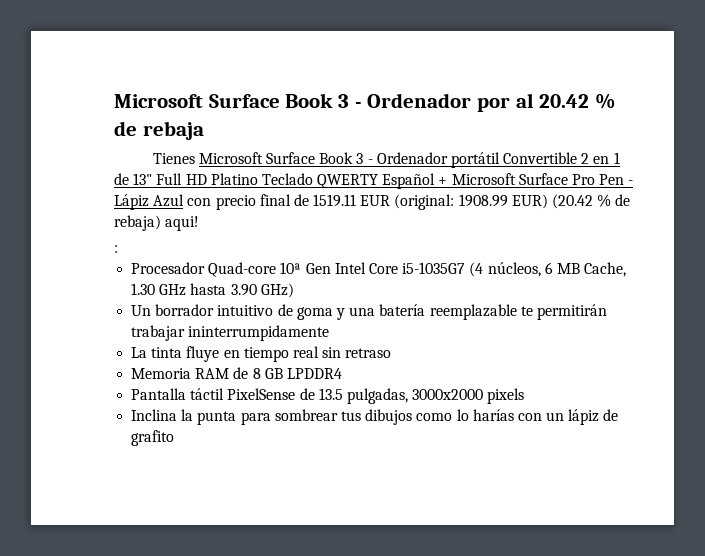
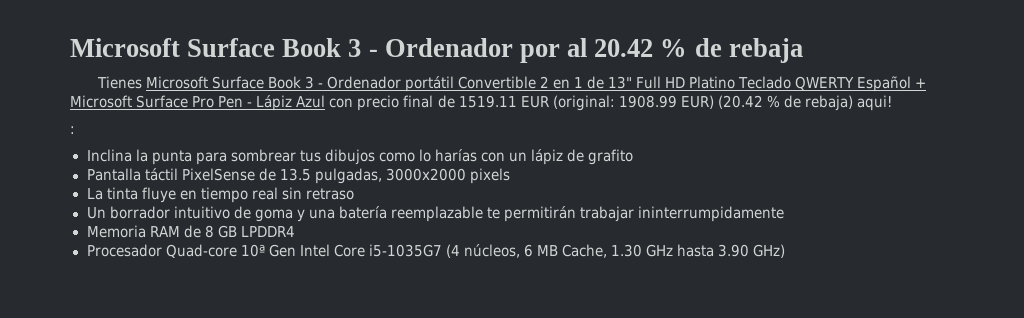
+ Inclina la punta para sombrear tus dibujos como lo harías con un lápiz de grafito
+ Pantalla táctil PixelSense de 13.5 pulgadas, 3000x2000 pixels
+ La tinta fluye en tiempo real sin retraso
+ Un borrador intuitivo de goma y una batería reemplazable te permitirán trabajar ininterrumpidamente
+ Memoria RAM de 8 GB LPDDR4
- Un borrador intuitivo de goma y una batería reemplazable te permitirán trabajar ininterrumpidamente
- La tinta fluye en tiempo real sin retraso
- Memoria RAM de 8 GB LPDDR4
- Pantalla táctil PixelSense de 13.5 pulgadas, 3000x2000 pixels
- Inclina la punta para sombrear tus dibujos como lo harías con un lápiz de grafito

